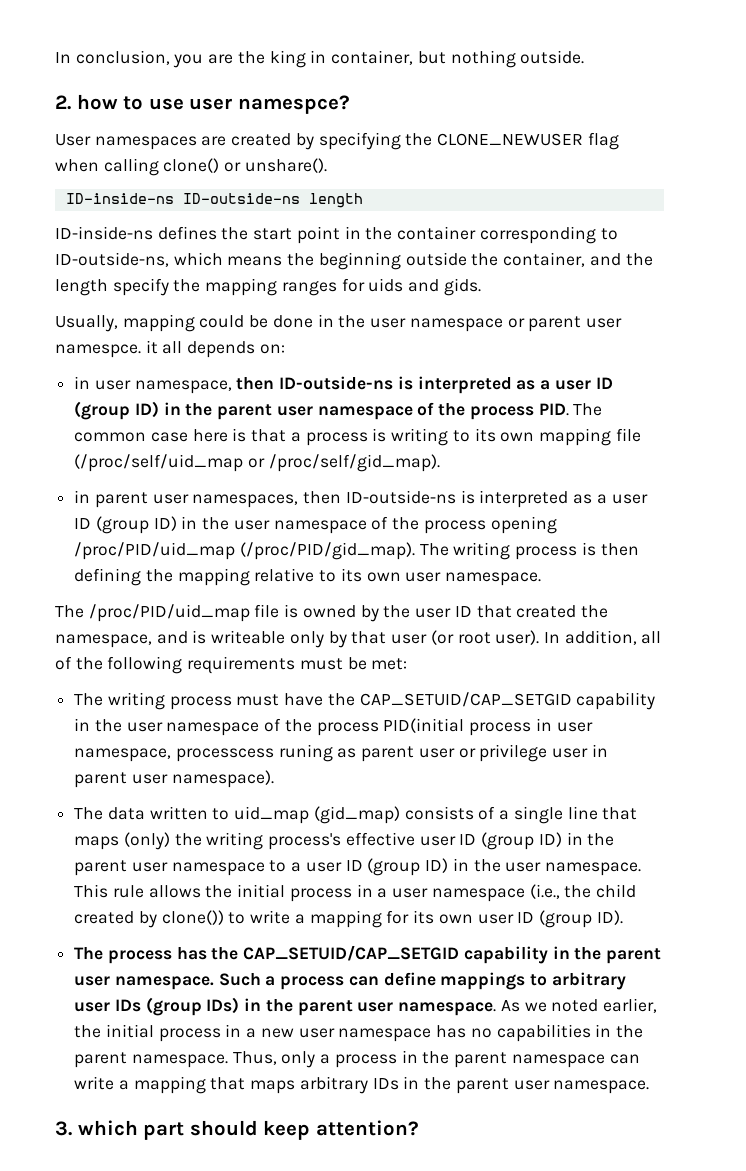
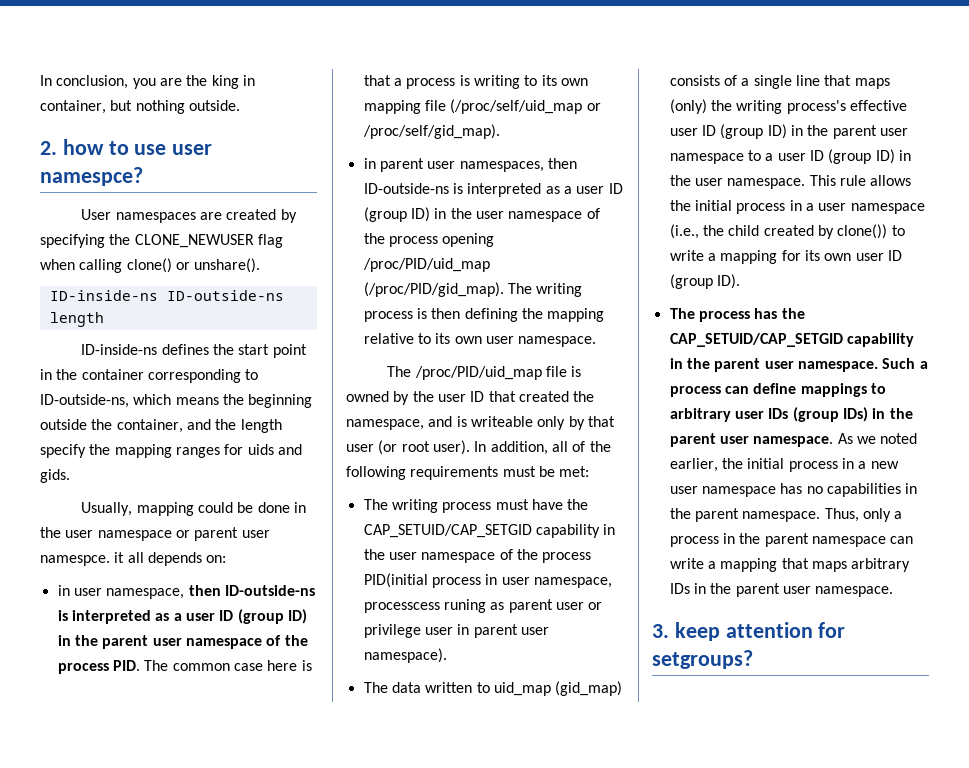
- 3. which part should keep attention?
+ 3. keep attention for setgroups?

